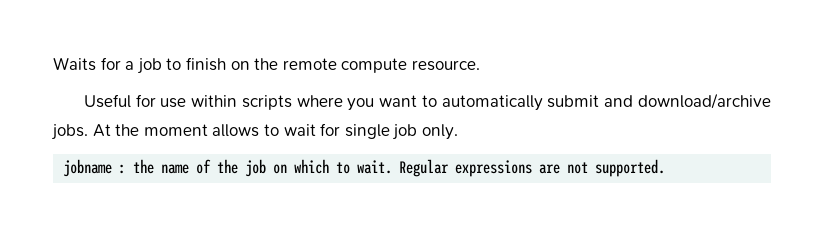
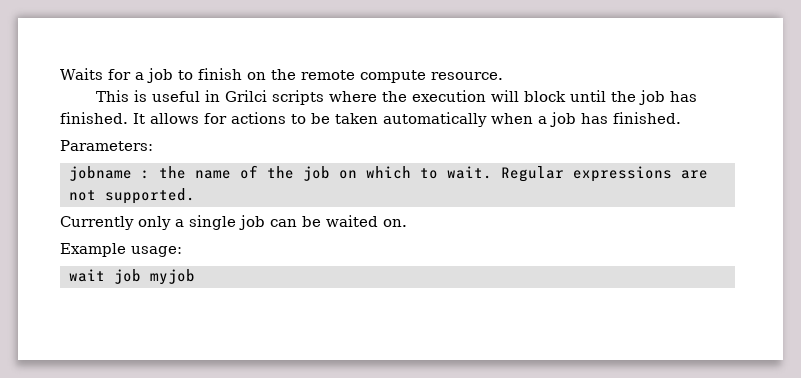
- Useful for use within scripts where you want to automatically submit and download/archive jobs. At the moment allows to wait for single job only.
+ This is useful in Grilci scripts where the execution will block until the job has finished. It allows for actions to be taken automatically when a job has finished.
+ Parameters:
+ Currently only a single job can be waited on.
+ Example usage:
+ wait job myjob

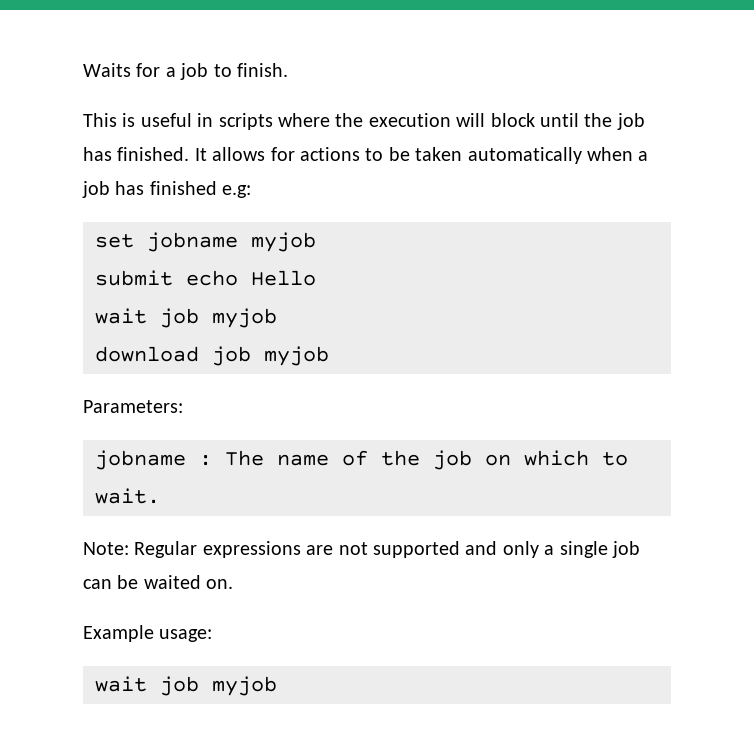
- Waits for a job to finish on the remote compute resource.
+ Waits for a job to finish.
- This is useful in Grilci scripts where the execution will block until the job has finished.
+ This is useful in scripts where the execution will block until the job has finished.
- It allows for actions to be taken automatically when a job has finished.
+ It allows for actions to be taken automatically when a job has finished e.g:
+ set jobname myjob
+ submit echo Hello
+ wait job myjob
+ download job myjob
- jobname : the name of the job on which to wait. Regular expressions are not supported.
- Currently only a single job can be waited on.
+ jobname : The name of the job on which to wait.
+ Note: Regular expressions are not supported and only a single job can be waited on.

